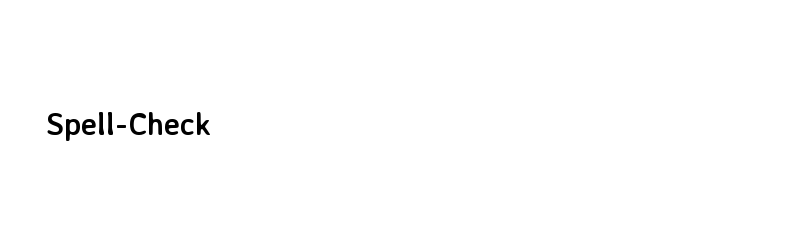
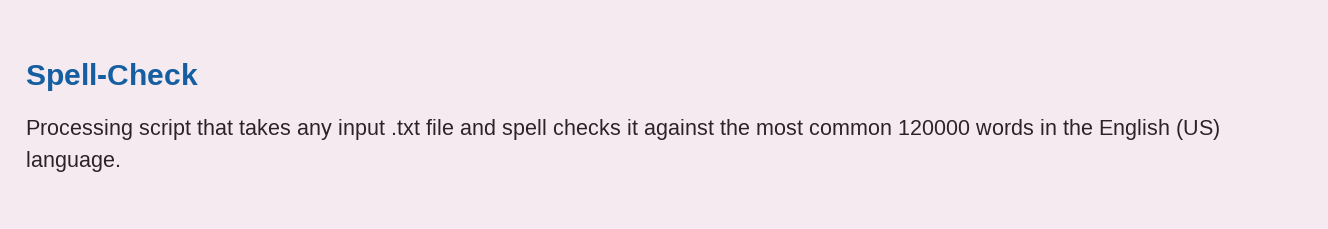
+ Processing script that takes any input .txt file and spell checks it against the most common 120000 words in the English (US) language.

